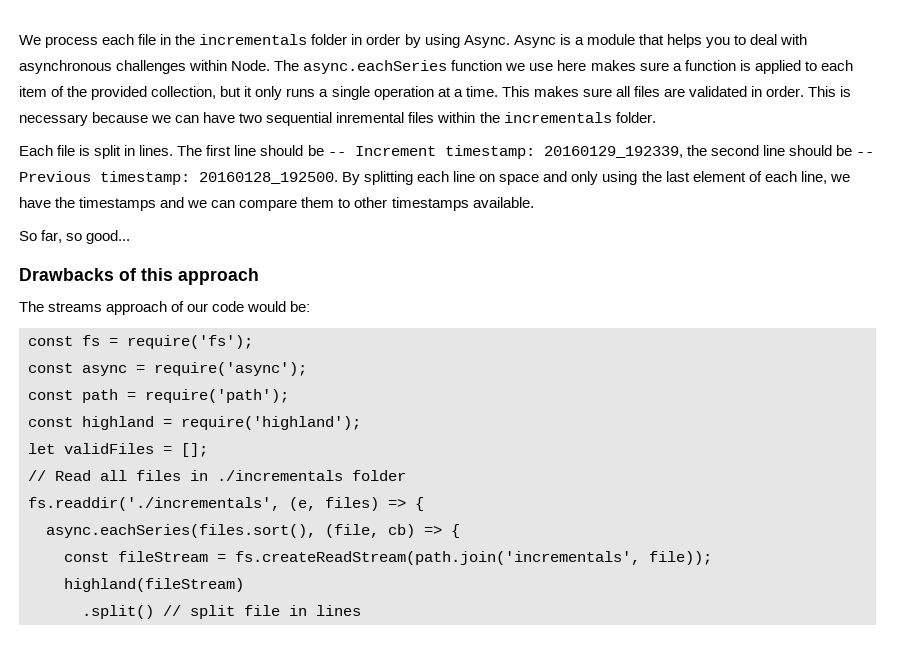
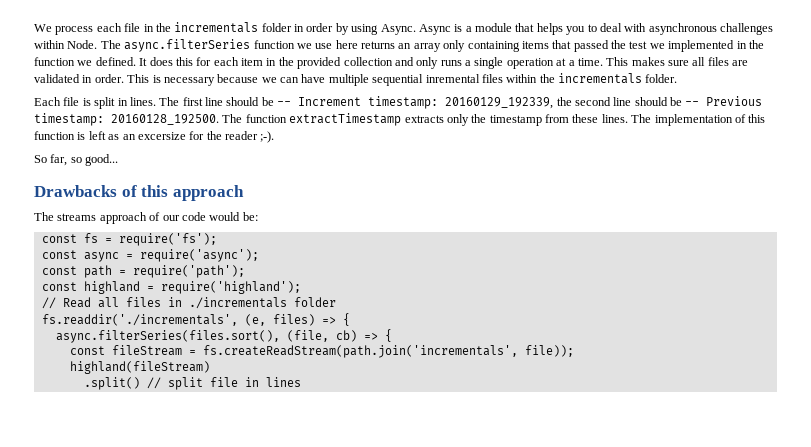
- The async.eachSeries function we use here makes sure a function is applied to each item of the provided collection, but it only runs a single operation at a time.
+ The async.filterSeries function we use here returns an array only containing items that passed the test we implemented in the function we defined. It does this for each item in the provided collection and only runs a single operation at a time.
- This is necessary because we can have two sequential inremental files within the incrementals folder.
+ This is necessary because we can have multiple sequential inremental files within the incrementals folder.
- By splitting each line on space and only using the last element of each line, we have the timestamps and we can compare them to other timestamps available.
+ The function extractTimestamp extracts only the timestamp from these lines. The implementation of this function is left as an excersize for the reader ;-).
- let validFiles = [];
- async.eachSeries(files.sort(), (file, cb) => {
+ async.filterSeries(files.sort(), (file, cb) => {

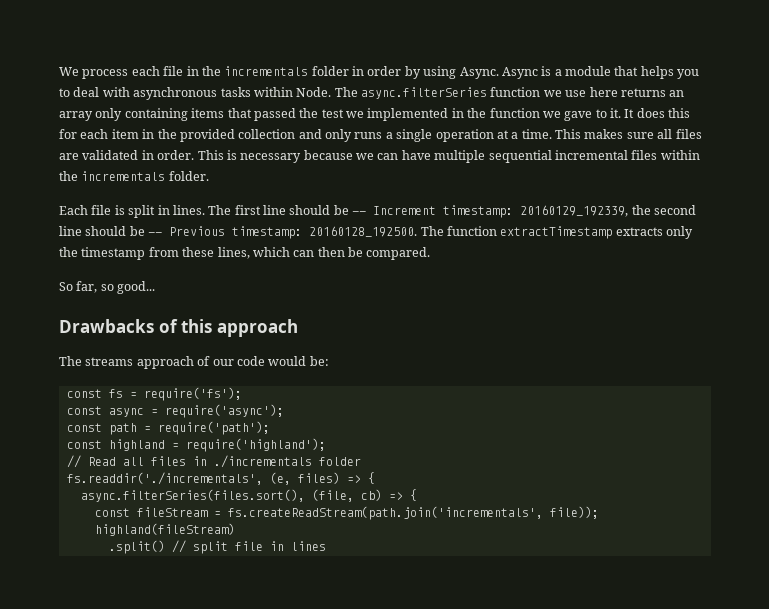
- Async is a module that helps you to deal with asynchronous challenges within Node.
+ Async is a module that helps you to deal with asynchronous tasks within Node.
- The async.filterSeries function we use here returns an array only containing items that passed the test we implemented in the function we defined.
+ The async.filterSeries function we use here returns an array only containing items that passed the test we implemented in the function we gave to it.
- This is necessary because we can have multiple sequential inremental files within the incrementals folder.
+ This is necessary because we can have multiple sequential incremental files within the incrementals folder.
- The function extractTimestamp extracts only the timestamp from these lines. The implementation of this function is left as an excersize for the reader ;-).
+ The function extractTimestamp extracts only the timestamp from these lines, which can then be compared.

